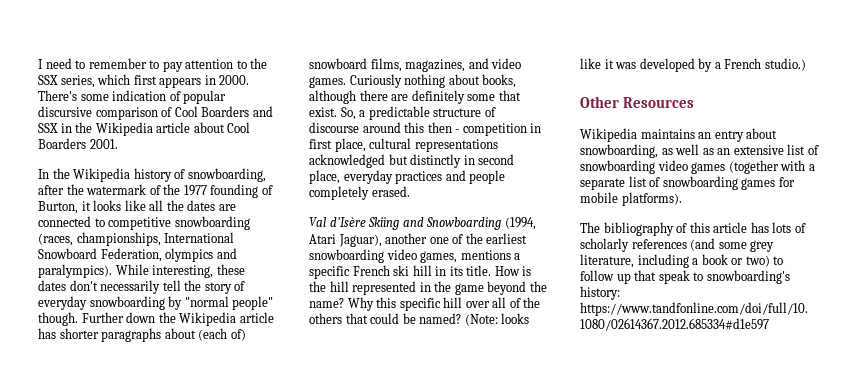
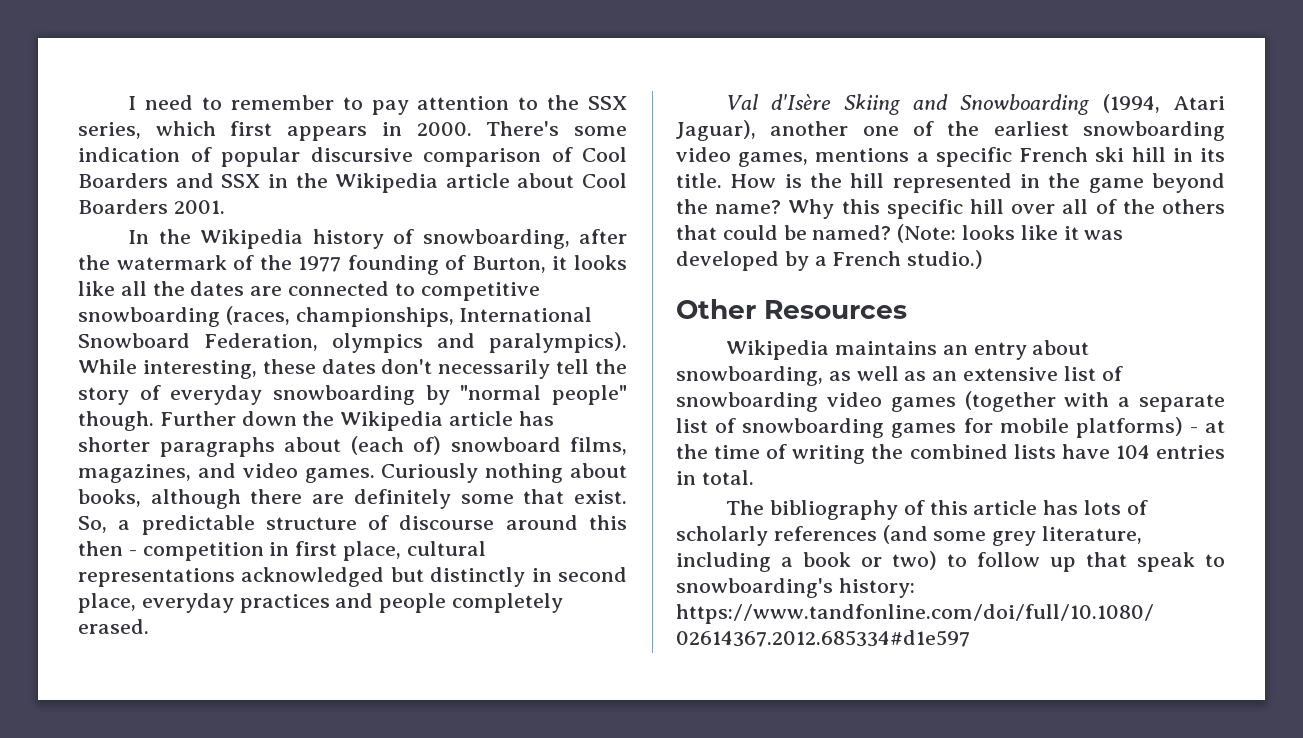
- Wikipedia maintains an entry about snowboarding, as well as an extensive list of snowboarding video games (together with a separate list of snowboarding games for mobile platforms).
+ Wikipedia maintains an entry about snowboarding, as well as an extensive list of snowboarding video games (together with a separate list of snowboarding games for mobile platforms) - at the time of writing the combined lists have 104 entries in total.

